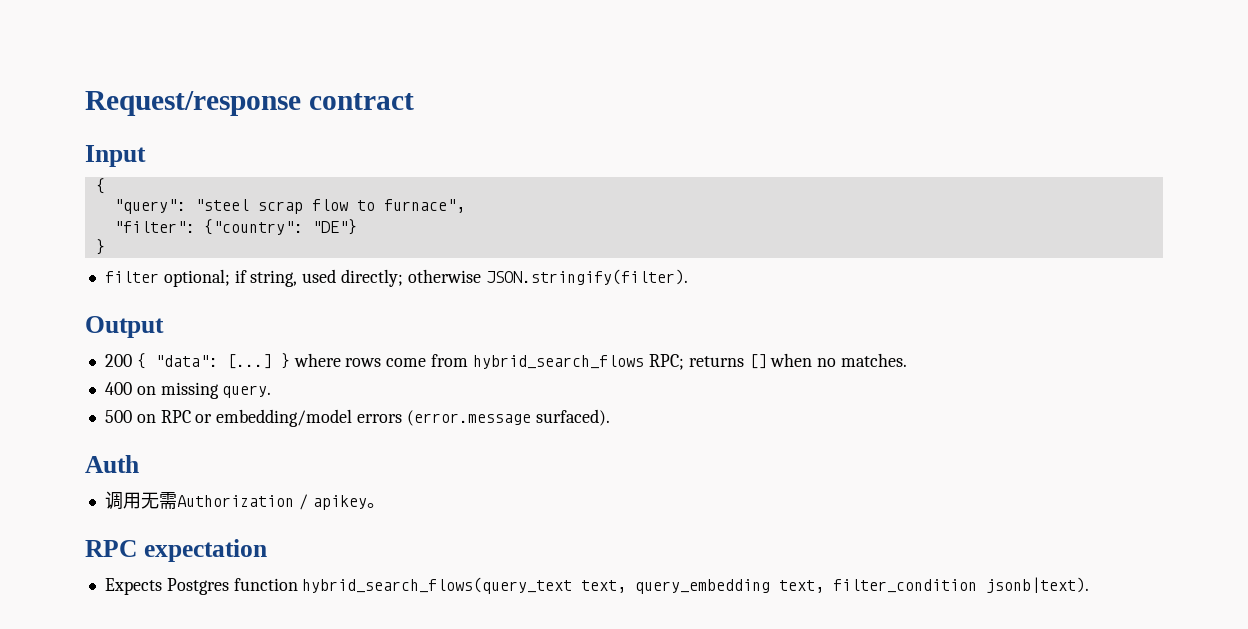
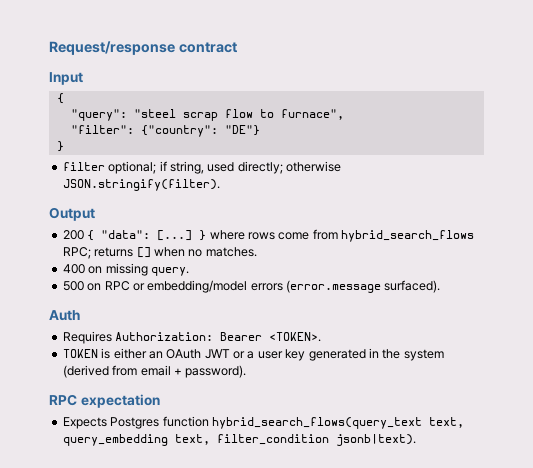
- 调用无需Authorization / apikey。
+ Requires Authorization: Bearer <TOKEN>.
+ TOKEN is either an OAuth JWT or a user key generated in the system (derived from email + password).

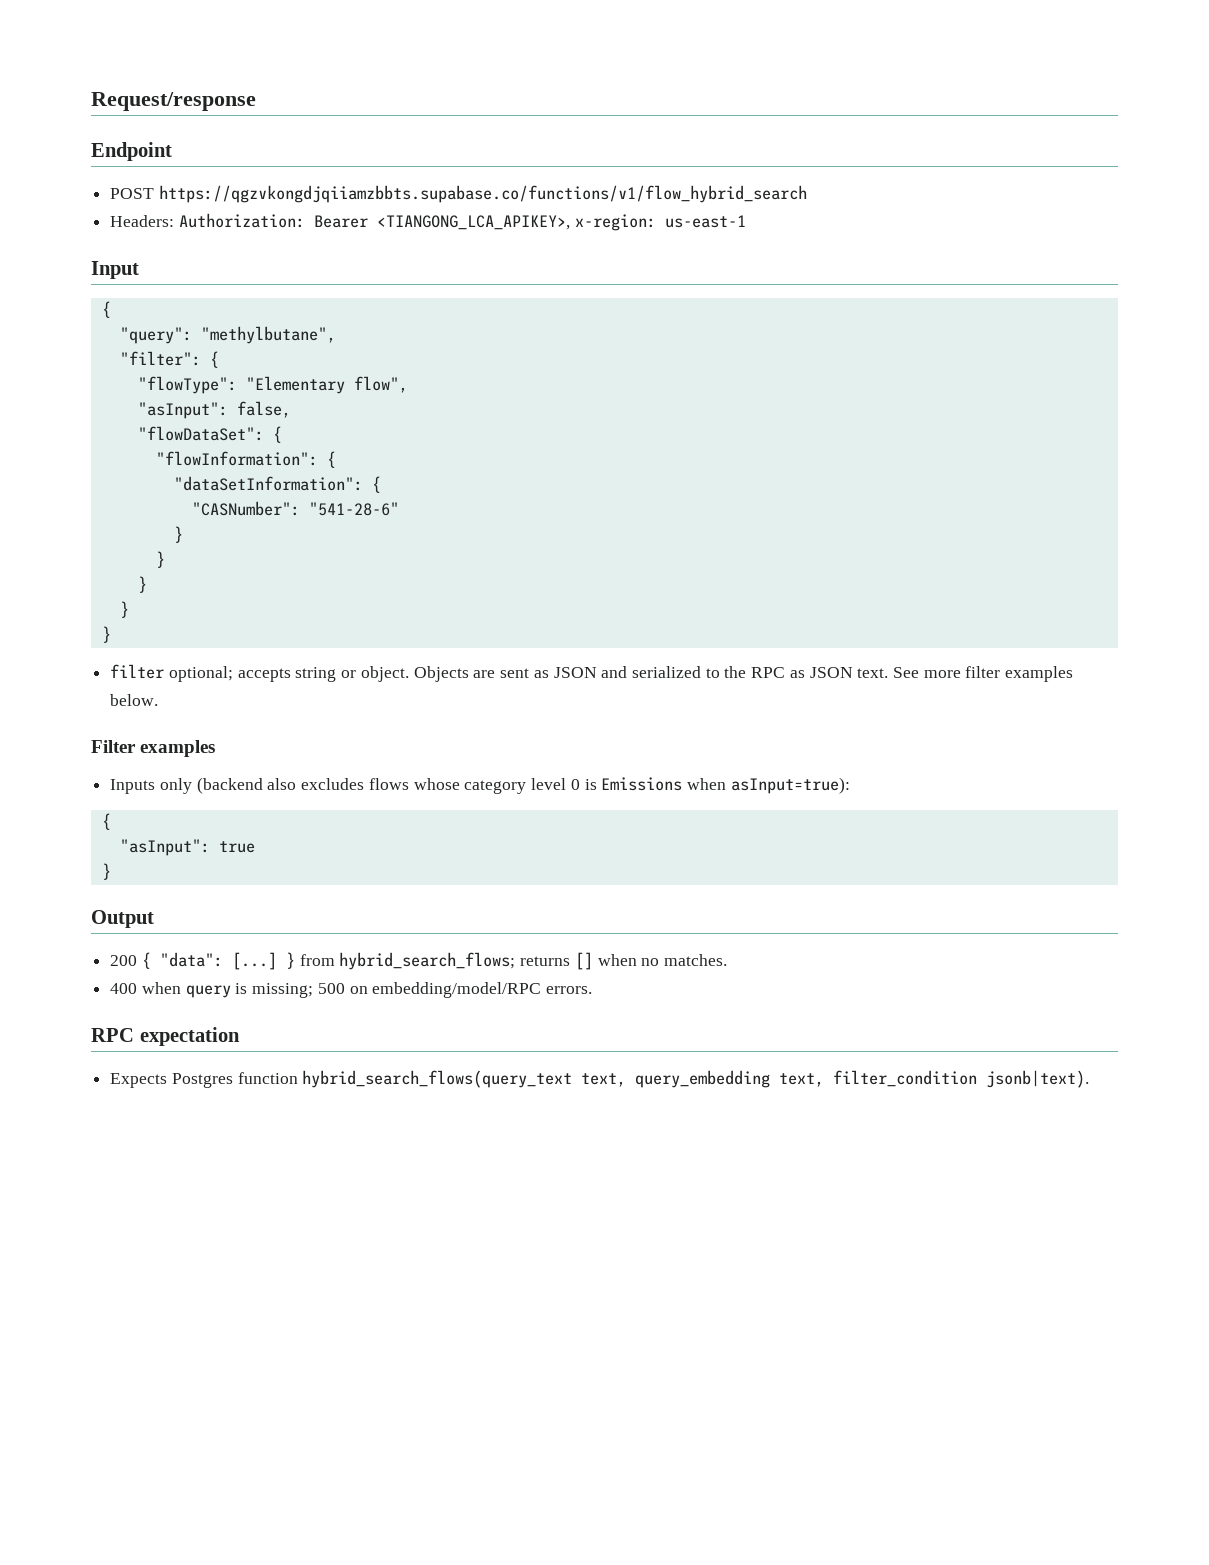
- Request/response contract
+ Request/response
+ Endpoint
+ POST https://qgzvkongdjqiiamzbbts.supabase.co/functions/v1/flow_hybrid_search
+ Headers: Authorization: Bearer <TIANGONG_LCA_APIKEY>, x-region: us-east-1
  Input
  {
- "query": "steel scrap flow to furnace",
- "filter": {"country": "DE"}
+ "query": "methylbutane",
+ "filter": {
+ "flowType": "Elementary flow",
+ "asInput": false,
+ "flowDataSet": {
+ "flowInformation": {
+ "dataSetInformation": {
+ "CASNumber": "541-28-6"
  }
- filter optional; if string, used directly; otherwise JSON.stringify(filter).
+ }
+ }
+ }
+ }
+ filter optional; accepts string or object. Objects are sent as JSON and serialized to the RPC as JSON text. See more filter examples below.
+ Filter examples
+ Inputs only (backend also excludes flows whose category level 0 is Emissions when asInput=true):
+ {
+ "asInput": true
+ }
- } where rows come from hybrid_search_flows RPC; returns [] when no matches.
+ } from hybrid_search_flows; returns [] when no matches.
- 400 on missing query.
- 500 on RPC or embedding/model errors (error.message surfaced).
- Auth
- Requires Authorization: Bearer <TOKEN>.
- TOKEN is either an OAuth JWT or a user key generated in the system (derived from email + password).
+ 400 when query is missing; 500 on embedding/model/RPC errors.

